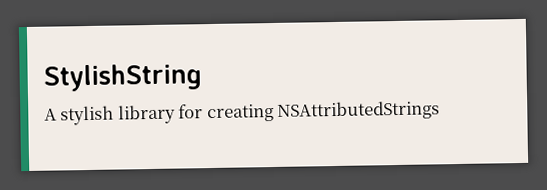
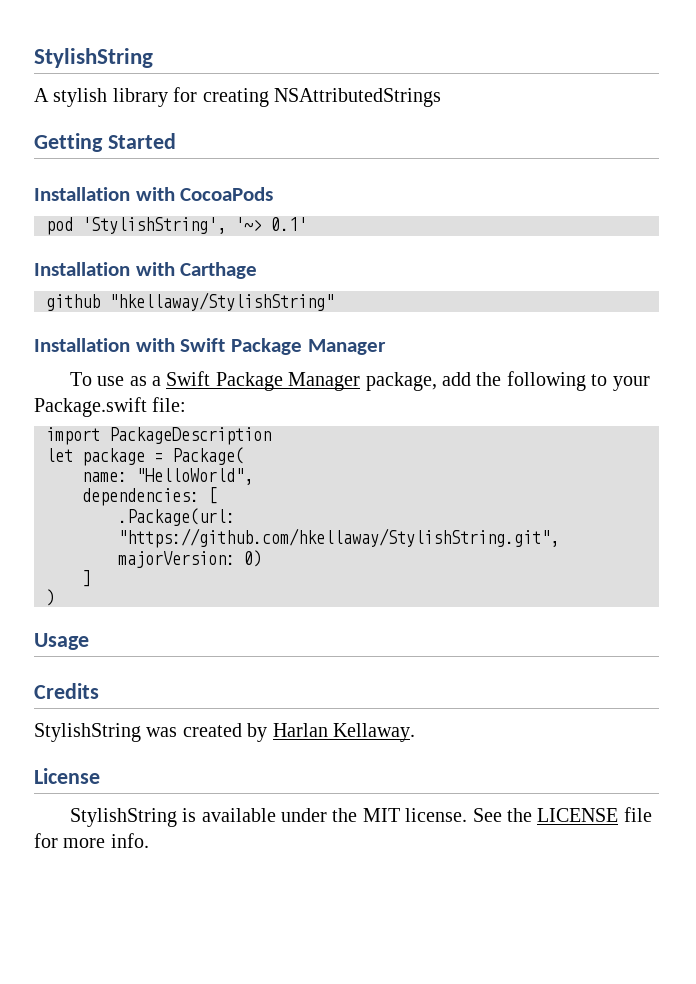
+ Getting Started
+ Installation with CocoaPods
+ pod 'StylishString', '~> 0.1'
+ Installation with Carthage
+ github "hkellaway/StylishString"
+ Installation with Swift Package Manager
+ To use as a Swift Package Manager package, add the following to your Package.swift file:
+ import PackageDescription
+ let package = Package(
+ name: "HelloWorld",
+ dependencies: [
+ .Package(url: "https://github.com/hkellaway/StylishString.git", majorVersion: 0)
+ ]
+ )
+ Usage
+ Credits
+ StylishString was created by Harlan Kellaway.
+ License
+ StylishString is available under the MIT license. See the LICENSE file for more info.

